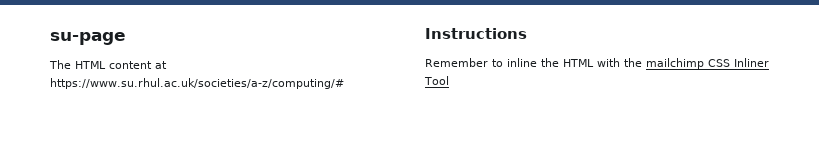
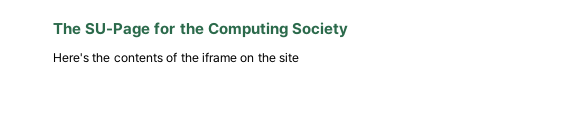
- su-page
- The HTML content at https://www.su.rhul.ac.uk/societies/a-z/computing/#
- Instructions
- Remember to inline the HTML with the mailchimp CSS Inliner Tool
+ The SU-Page for the Computing Society
+ Here's the contents of the iframe on the site

